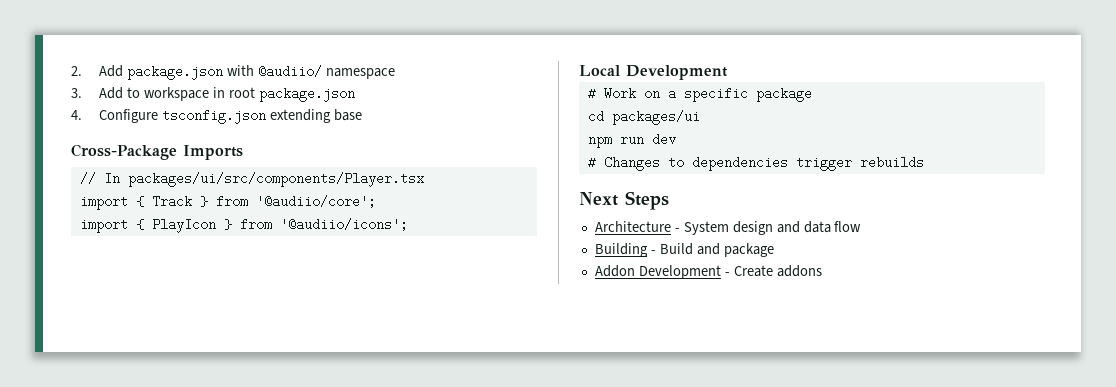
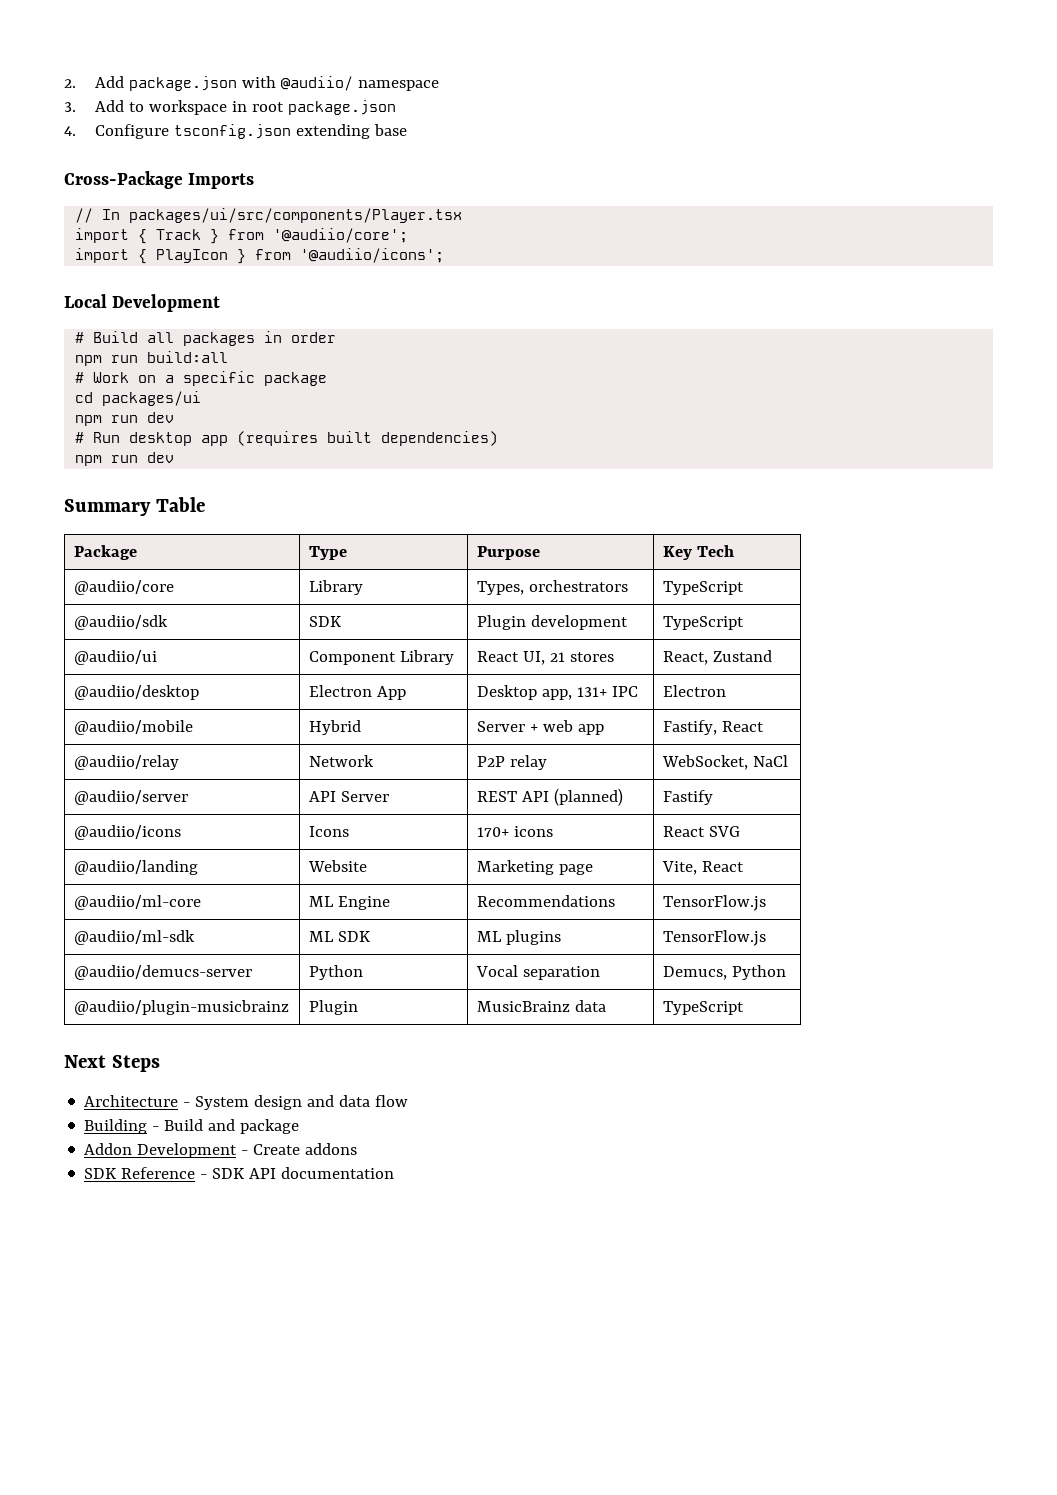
+ # Build all packages in order
+ npm run build:all
- # Changes to dependencies trigger rebuilds
+ # Run desktop app (requires built dependencies)
+ npm run dev
+ Summary Table
+ Package | Type | Purpose | Key Tech
+ @audiio/core | Library | Types, orchestrators | TypeScript
+ @audiio/sdk | SDK | Plugin development | TypeScript
+ @audiio/ui | Component Library | React UI, 21 stores | React, Zustand
+ @audiio/desktop | Electron App | Desktop app, 131+ IPC | Electron
+ @audiio/mobile | Hybrid | Server + web app | Fastify, React
+ @audiio/relay | Network | P2P relay | WebSocket, NaCl
+ @audiio/server | API Server | REST API (planned) | Fastify
+ @audiio/icons | Icons | 170+ icons | React SVG
+ @audiio/landing | Website | Marketing page | Vite, React
+ @audiio/ml-core | ML Engine | Recommendations | TensorFlow.js
+ @audiio/ml-sdk | ML SDK | ML plugins | TensorFlow.js
+ @audiio/demucs-server | Python | Vocal separation | Demucs, Python
+ @audiio/plugin-musicbrainz | Plugin | MusicBrainz data | TypeScript
+ SDK Reference - SDK API documentation

